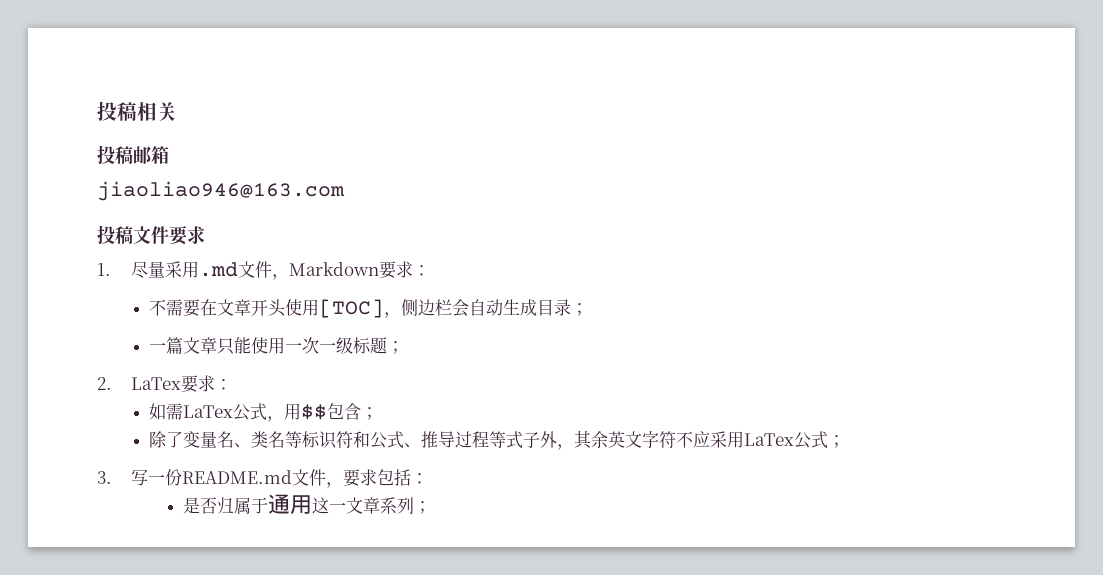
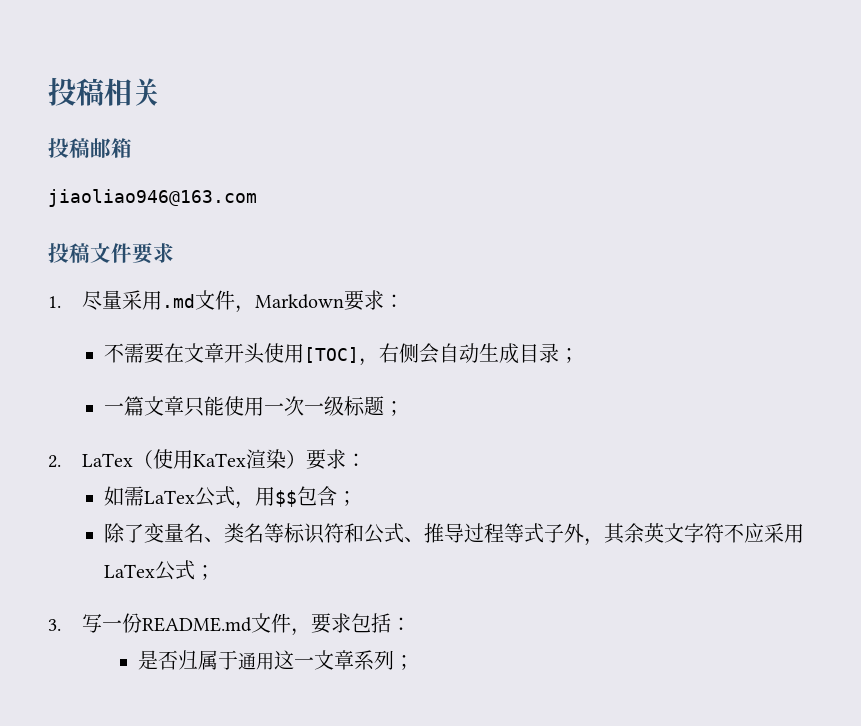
- 不需要在文章开头使用[TOC]，侧边栏会自动生成目录；
+ 不需要在文章开头使用[TOC]，右侧会自动生成目录；
- 2. LaTex要求：
+ 2. LaTex（使用KaTex渲染）要求：

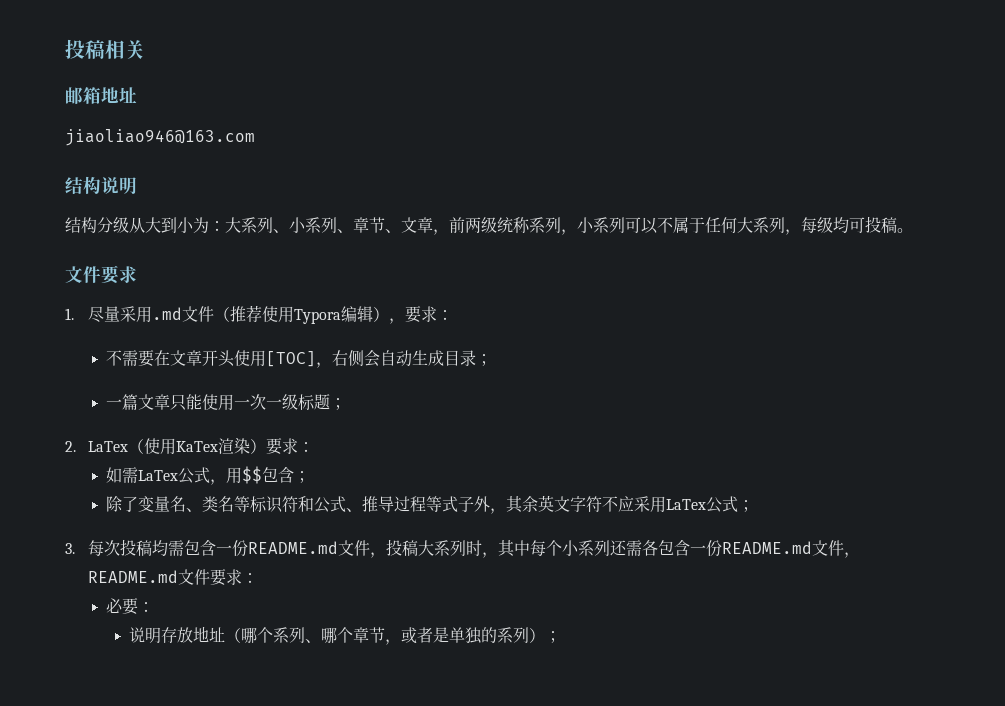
- 投稿邮箱
+ 邮箱地址
- 投稿文件要求
+ 结构说明
+ 结构分级从大到小为：大系列、小系列、章节、文章，前两级统称系列，小系列可以不属于任何大系列，每级均可投稿。
+ 文件要求
- 1.尽量采用.md文件，Markdown要求：
+ 1.尽量采用.md文件（推荐使用Typora编辑），要求：
- 3.写一份README.md文件，要求包括：
- 是否归属于通用这一文章系列；
+ 3.每次投稿均需包含一份README.md文件，投稿大系列时，其中每个小系列还需各包含一份README.md文件，README.md文件要求：
+ 必要：
+ 说明存放地址（哪个系列、哪个章节，或者是单独的系列）；

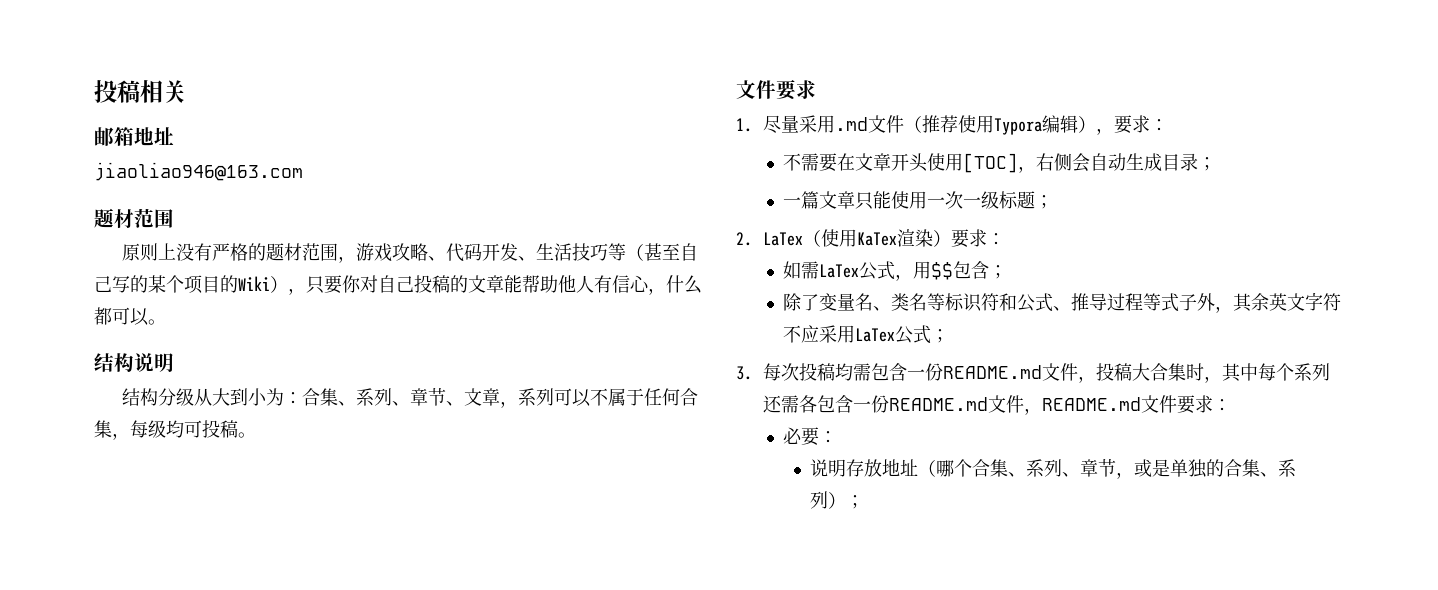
  jiaoliao946@163.com
+ 题材范围
+ 原则上没有严格的题材范围，游戏攻略、代码开发、生活技巧等（甚至自己写的某个项目的Wiki），只要你对自己投稿的文章能帮助他人有信心，什么都可以。
- 结构分级从大到小为：大系列、小系列、章节、文章，前两级统称系列，小系列可以不属于任何大系列，每级均可投稿。
+ 结构分级从大到小为：合集、系列、章节、文章，系列可以不属于任何合集，每级均可投稿。
- 3.每次投稿均需包含一份README.md文件，投稿大系列时，其中每个小系列还需各包含一份README.md文件，README.md文件要求：
+ 3.每次投稿均需包含一份README.md文件，投稿大合集时，其中每个系列还需各包含一份README.md文件，README.md文件要求：
- 说明存放地址（哪个系列、哪个章节，或者是单独的系列）；
+ 说明存放地址（哪个合集、系列、章节，或是单独的合集、系列）；

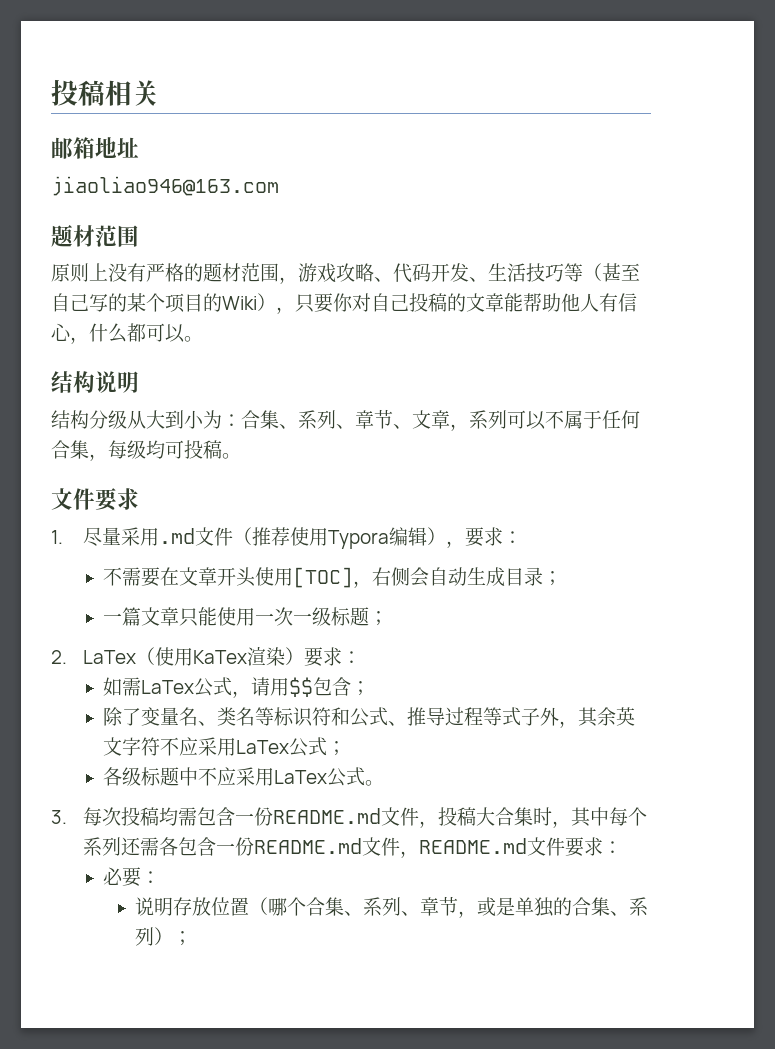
- 如需LaTex公式，用$$包含；
+ 如需LaTex公式，请用$$包含；
+ 各级标题中不应采用LaTex公式。
- 说明存放地址（哪个合集、系列、章节，或是单独的合集、系列）；
+ 说明存放位置（哪个合集、系列、章节，或是单独的合集、系列）；

